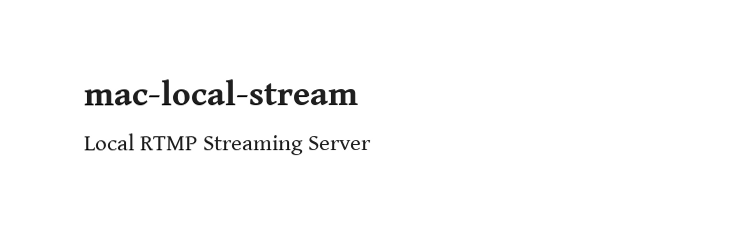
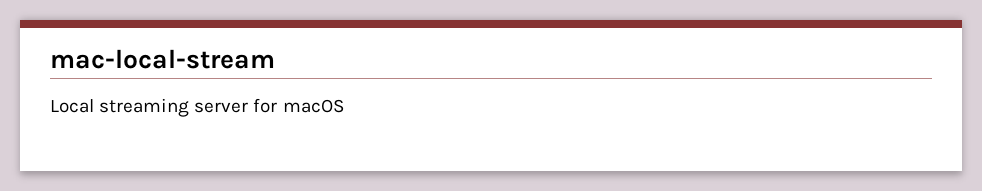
- Local RTMP Streaming Server
+ Local streaming server for macOS

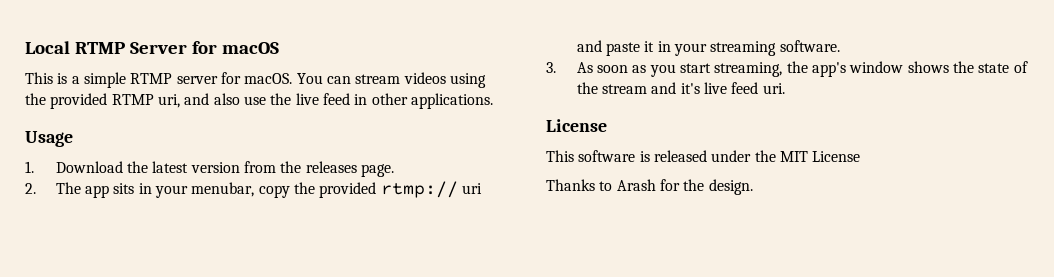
- mac-local-stream
- Local streaming server for macOS
+ Local RTMP Server for macOS
+ This is a simple RTMP server for macOS. You can stream videos using the provided RTMP uri, and also use the live feed in other applications.
+ Usage
+ 1. Download the latest version from the releases page.
+ 2. The app sits in your menubar, copy the provided rtmp:// uri and paste it in your streaming software.
+ 3. As soon as you start streaming, the app's window shows the state of the stream and it's live feed uri.
+ License
+ This software is released under the MIT License
+ Thanks to Arash for the design.

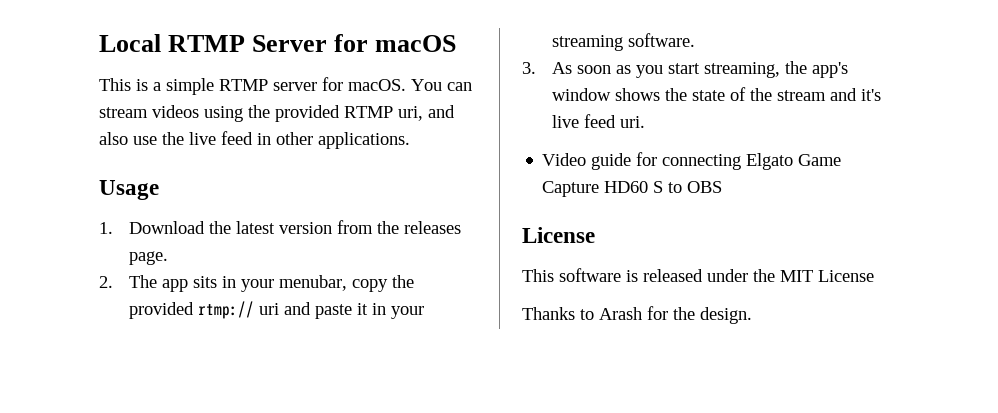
+ Video guide for connecting Elgato Game Capture HD60 S to OBS

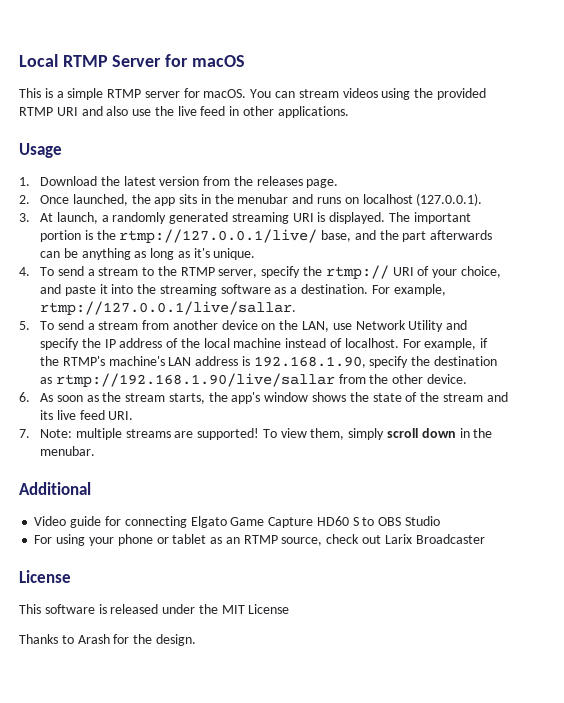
- You can stream videos using the provided RTMP uri, and also use the live feed in other applications.
+ You can stream videos using the provided RTMP URI and also use the live feed in other applications.
- 2. The app sits in your menubar, copy the provided rtmp:// uri and paste it in your streaming software.
- 3. As soon as you start streaming, the app's window shows the state of the stream and it's live feed uri.
+ 2. Once launched, the app sits in the menubar and runs on localhost (127.0.0.1).
+ 3. At launch, a randomly generated streaming URI is displayed. The important portion is the rtmp://127.0.0.1/live/ base, and the part afterwards can be anything as long as it's unique.
+ 4. To send a stream to the RTMP server, specify the rtmp:// URI of your choice, and paste it into the streaming software as a destination. For example, rtmp://127.0.0.1/live/sallar.
+ 5. To send a stream from another device on the LAN, use Network Utility and specify the IP address of the local machine instead of localhost. For example, if the RTMP's machine's LAN address is 192.168.1.90, specify the destination as rtmp://192.168.1.90/live/sallar from the other device.
+ 6. As soon as the stream starts, the app's window shows the state of the stream and its live feed URI.
+ 7. Note: multiple streams are supported! To view them, simply scroll down in the menubar.
+ Additional
- Video guide for connecting Elgato Game Capture HD60 S to OBS
+ Video guide for connecting Elgato Game Capture HD60 S to OBS Studio
+ For using your phone or tablet as an RTMP source, check out Larix Broadcaster

